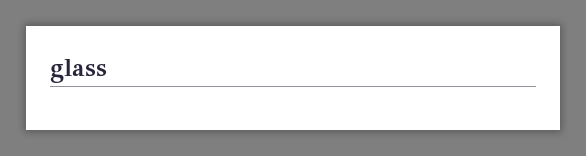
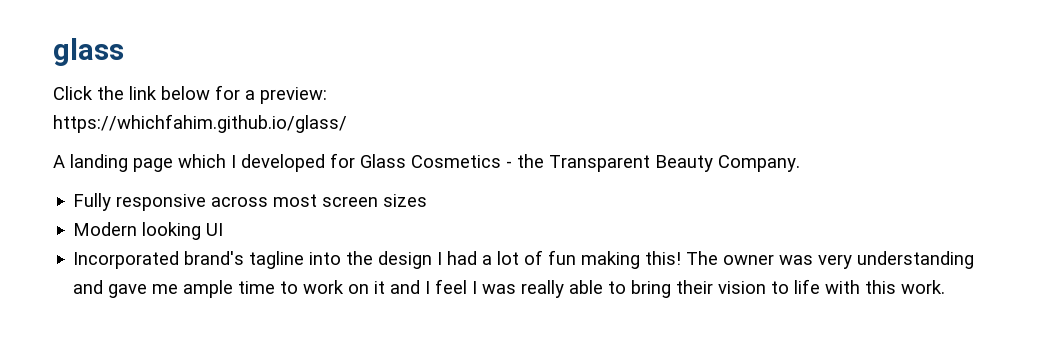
+ Click the link below for a preview:
+ https://whichfahim.github.io/glass/
+ A landing page which I developed for Glass Cosmetics - the Transparent Beauty Company.
+ Fully responsive across most screen sizes
+ Modern looking UI
+ Incorporated brand's tagline into the design I had a lot of fun making this! The owner was very understanding and gave me ample time to work on it and I feel I was really able to bring their vision to life with this work.

